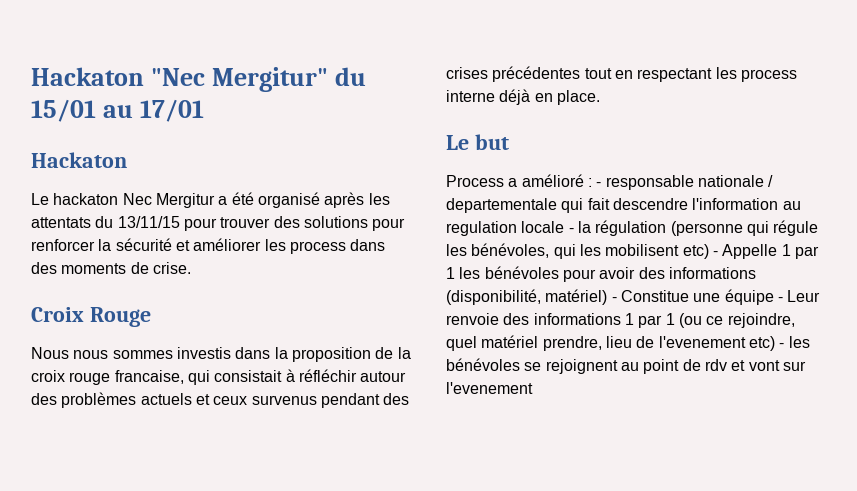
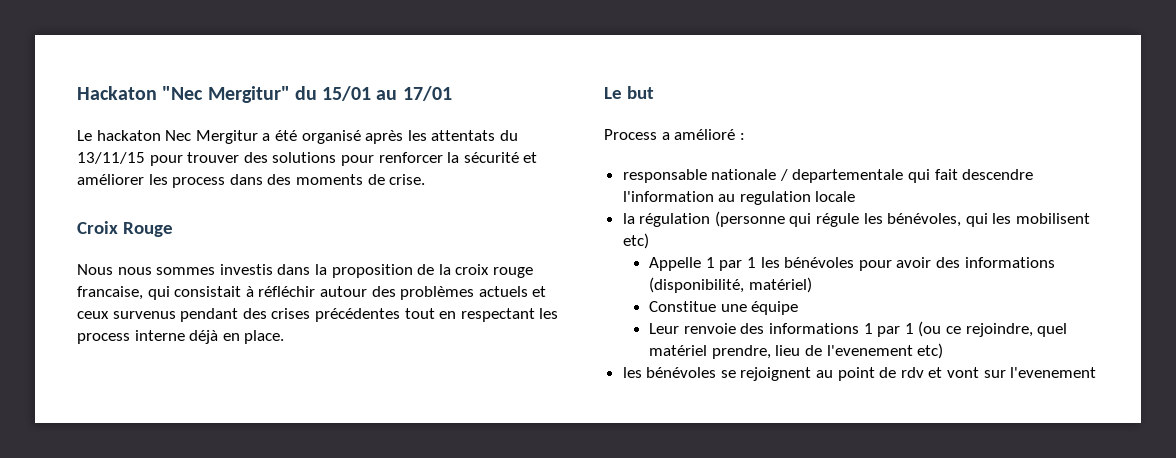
  Hackaton "Nec Mergitur" du 15/01 au 17/01
- Hackaton
- Process a amélioré : - responsable nationale / departementale qui fait descendre l'information au regulation locale - la régulation (personne qui régule les bénévoles, qui les mobilisent etc) - Appelle 1 par 1 les bénévoles pour avoir des informations (disponibilité, matériel) - Constitue une équipe - Leur renvoie des informations 1 par 1 (ou ce rejoindre, quel matériel prendre, lieu de l'evenement etc) - les bénévoles se rejoignent au point de rdv et vont sur l'evenement
+ Process a amélioré :
+ responsable nationale / departementale qui fait descendre l'information au regulation locale
+ la régulation (personne qui régule les bénévoles, qui les mobilisent etc)
+ Appelle 1 par 1 les bénévoles pour avoir des informations (disponibilité, matériel)
+ Constitue une équipe
+ Leur renvoie des informations 1 par 1 (ou ce rejoindre, quel matériel prendre, lieu de l'evenement etc)
+ les bénévoles se rejoignent au point de rdv et vont sur l'evenement

